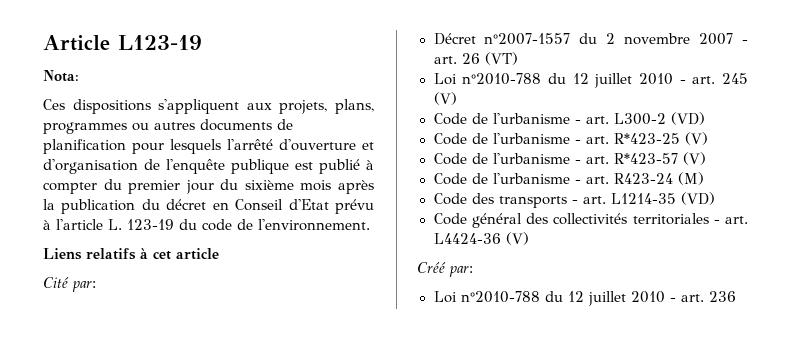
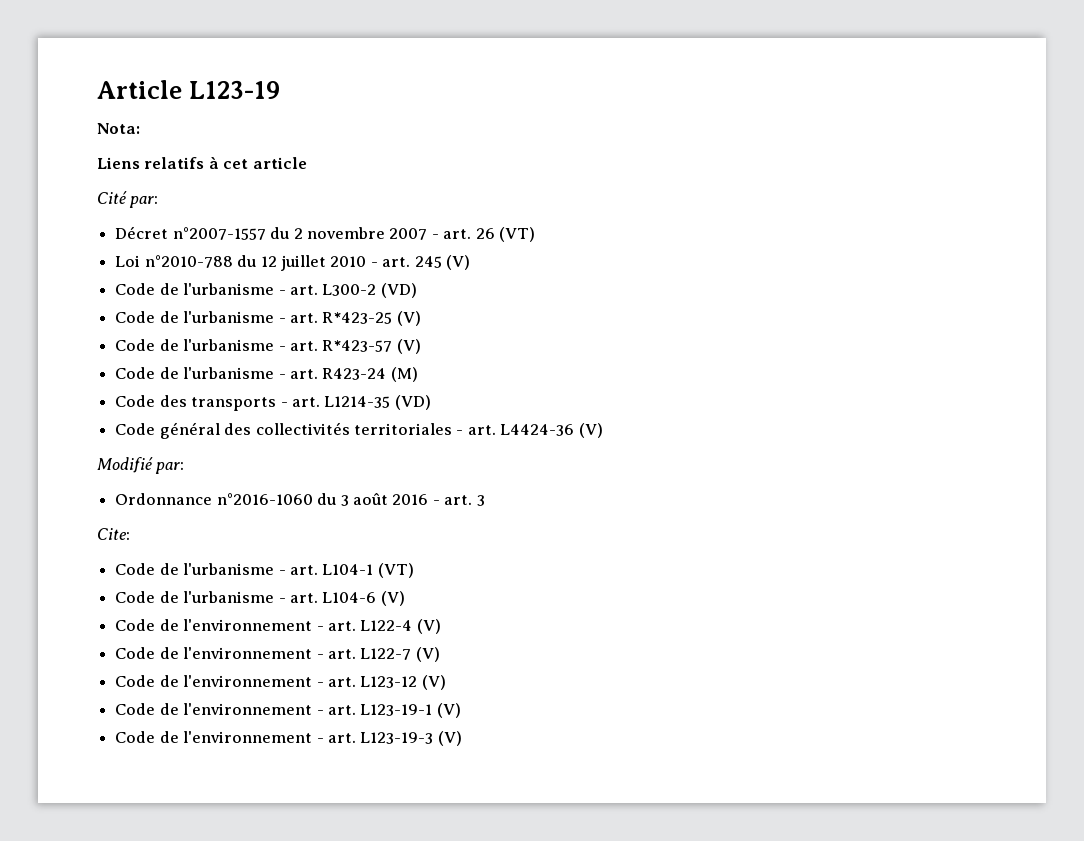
- Ces dispositions s'appliquent aux projets, plans, programmes ou autres documents de planification pour lesquels l'arrêté d'ouverture et d'organisation de l'enquête publique est publié à compter du premier jour du sixième mois après la publication du décret en Conseil d'Etat prévu à l'article L. 123-19 du code de l'environnement.
- Créé par:
- Loi n°2010-788 du 12 juillet 2010 - art. 236
+ Modifié par:
+ Ordonnance n°2016-1060 du 3 août 2016 - art. 3
+ Cite:
+ Code de l'urbanisme - art. L104-1 (VT)
+ Code de l'urbanisme - art. L104-6 (V)
+ Code de l'environnement - art. L122-4 (V)
+ Code de l'environnement - art. L122-7 (V)
+ Code de l'environnement - art. L123-12 (V)
+ Code de l'environnement - art. L123-19-1 (V)
+ Code de l'environnement - art. L123-19-3 (V)

